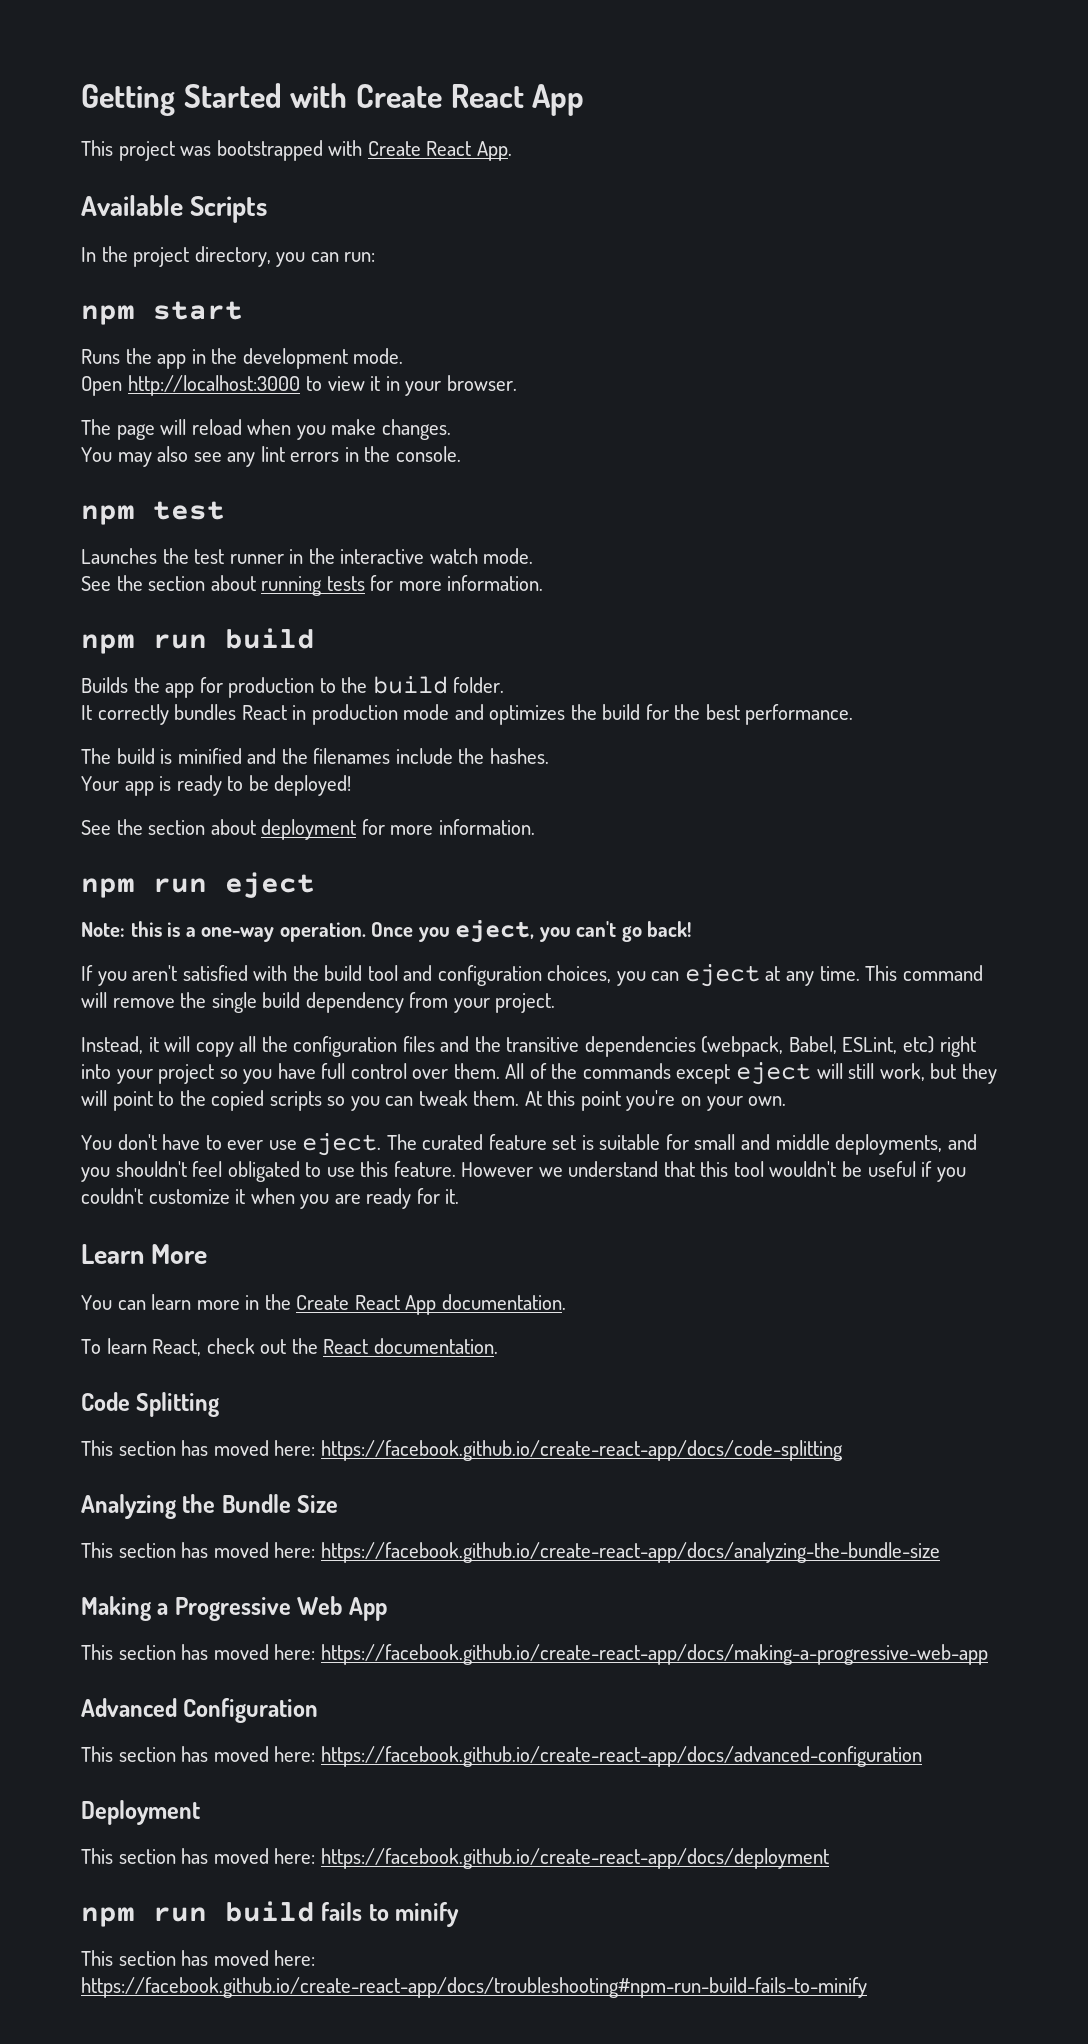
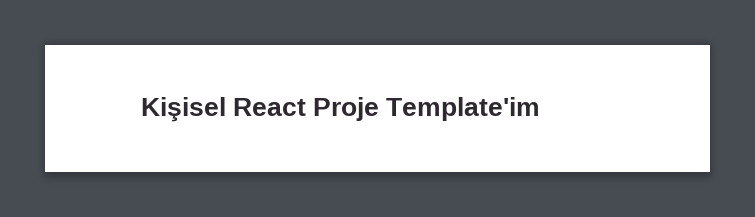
- Getting Started with Create React App
- This project was bootstrapped with Create React App.
- Available Scripts
- In the project directory, you can run:
- npm start
- Runs the app in the development mode.
- Open http://localhost:3000 to view it in your browser.
- The page will reload when you make changes.
- You may also see any lint errors in the console.
- npm test
- Launches the test runner in the interactive watch mode.
- See the section about running tests for more information.
- npm run build
- Builds the app for production to the build folder.
- It correctly bundles React in production mode and optimizes the build for the best performance.
- The build is minified and the filenames include the hashes.
- Your app is ready to be deployed!
- See the section about deployment for more information.
- npm run eject
- Note: this is a one-way operation. Once you eject, you can't go back!
- If you aren't satisfied with the build tool and configuration choices, you can eject at any time. This command will remove the single build dependency from your project.
- Instead, it will copy all the configuration files and the transitive dependencies (webpack, Babel, ESLint, etc) right into your project so you have full control over them. All of the commands except eject will still work, but they will point to the copied scripts so you can tweak them. At this point you're on your own.
- You don't have to ever use eject. The curated feature set is suitable for small and middle deployments, and you shouldn't feel obligated to use this feature. However we understand that this tool wouldn't be useful if you couldn't customize it when you are ready for it.
- Learn More
- You can learn more in the Create React App documentation.
- To learn React, check out the React documentation.
- Code Splitting
- This section has moved here: https://facebook.github.io/create-react-app/docs/code-splitting
- Analyzing the Bundle Size
- This section has moved here: https://facebook.github.io/create-react-app/docs/analyzing-the-bundle-size
- Making a Progressive Web App
- This section has moved here: https://facebook.github.io/create-react-app/docs/making-a-progressive-web-app
- Advanced Configuration
- This section has moved here: https://facebook.github.io/create-react-app/docs/advanced-configuration
- Deployment
- This section has moved here: https://facebook.github.io/create-react-app/docs/deployment
- npm run build fails to minify
- This section has moved here: https://facebook.github.io/create-react-app/docs/troubleshooting#npm-run-build-fails-to-minify
+ Kişisel React Proje Template'im

